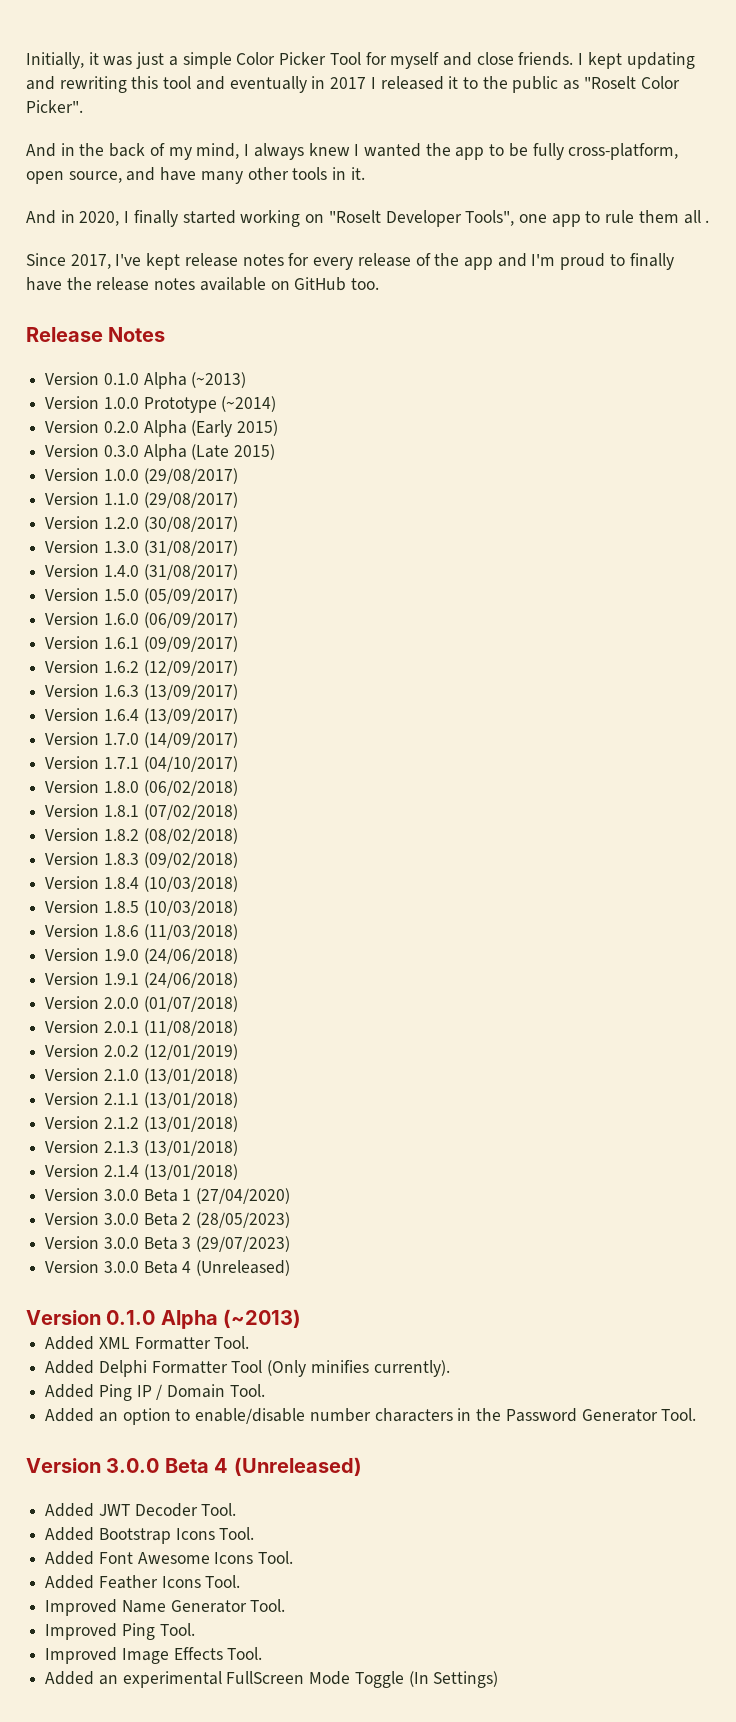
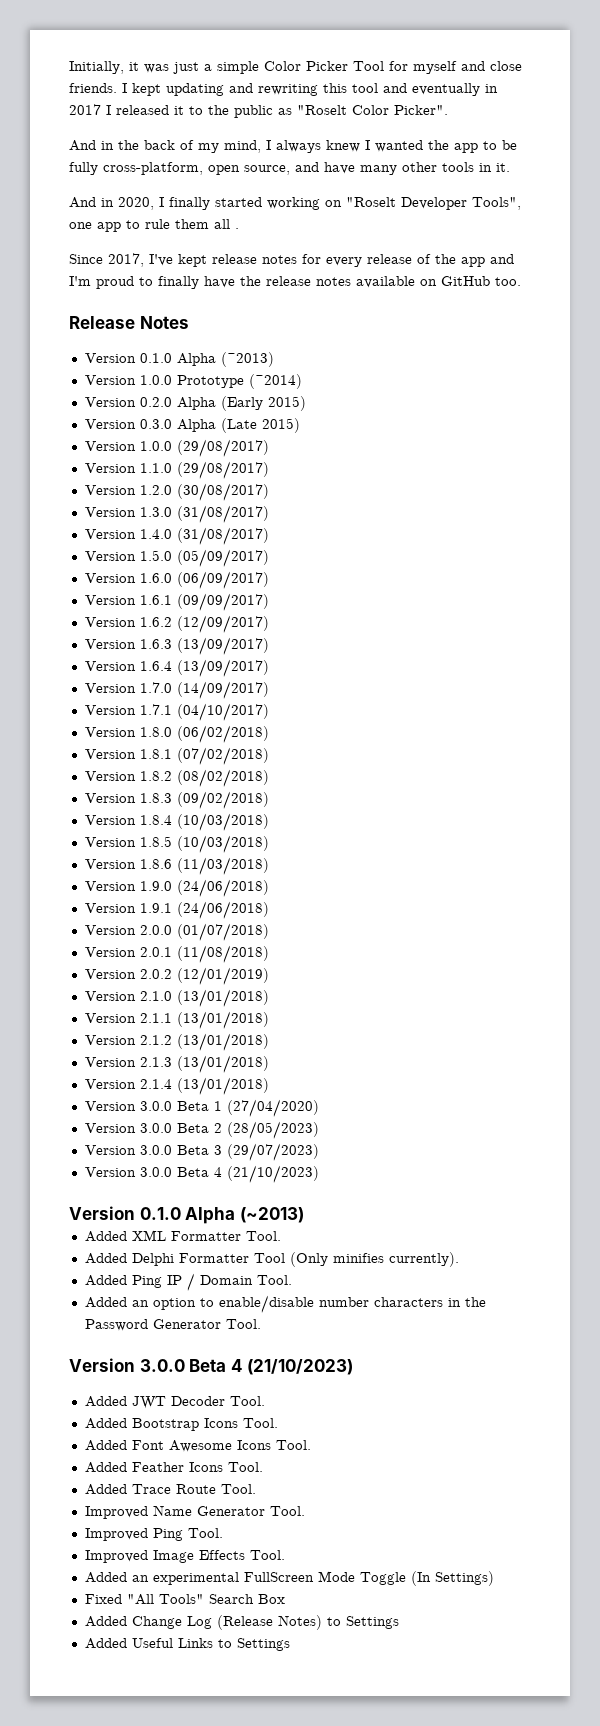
  Version 3.0.0 Beta 3 (29/07/2023)
- Version 3.0.0 Beta 4 (Unreleased)
+ Version 3.0.0 Beta 4 (21/10/2023)
  Added an option to enable/disable number characters in the Password Generator Tool.
- Version 3.0.0 Beta 4 (Unreleased)
+ Version 3.0.0 Beta 4 (21/10/2023)
+ Added Trace Route Tool.
+ Fixed "All Tools" Search Box
+ Added Change Log (Release Notes) to Settings
+ Added Useful Links to Settings

